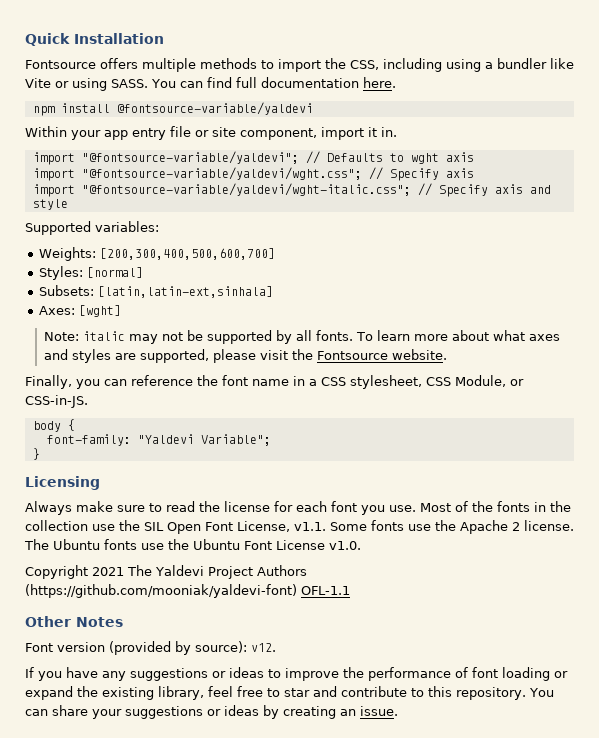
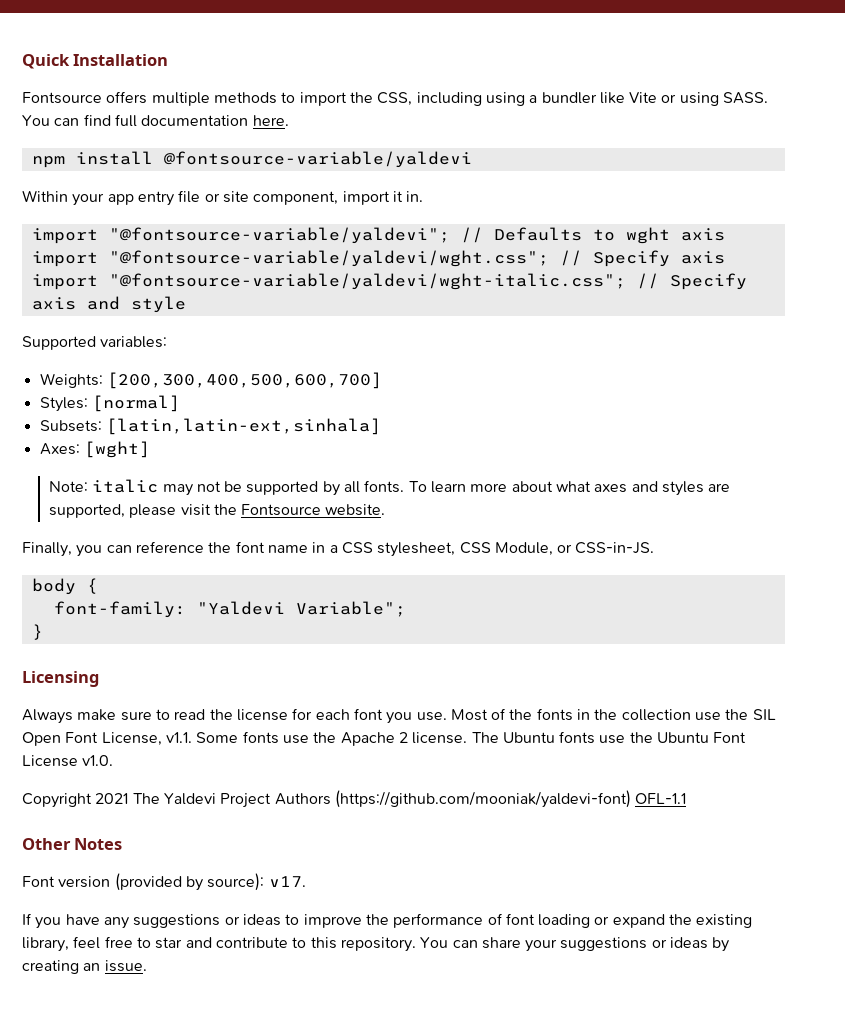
- Font version (provided by source): v12.
+ Font version (provided by source): v17.

